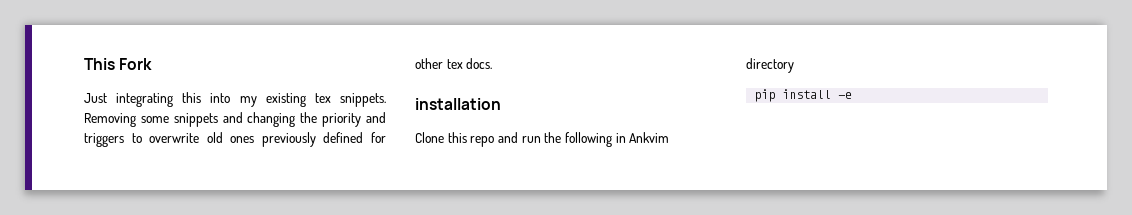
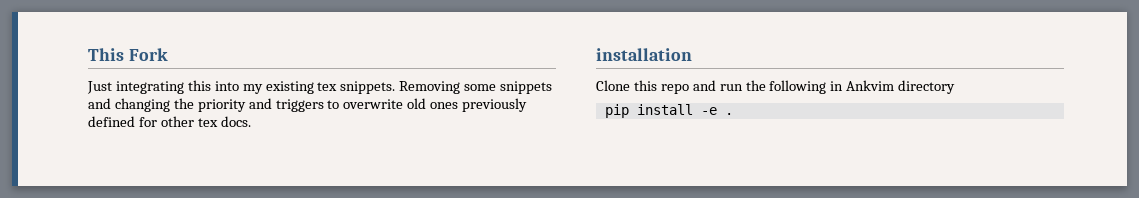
- pip install -e
+ pip install -e .

